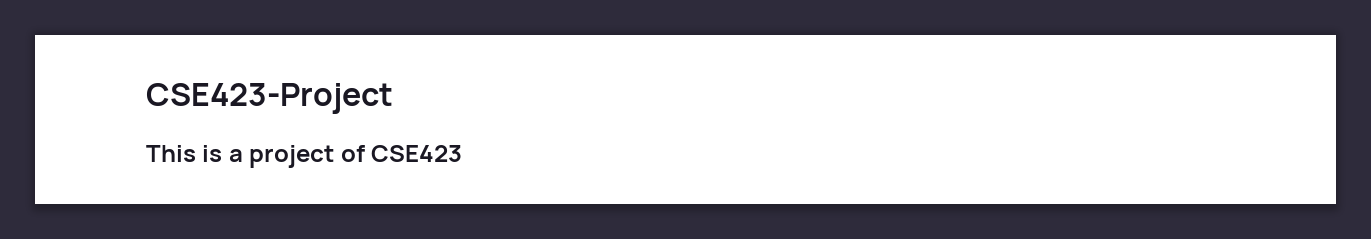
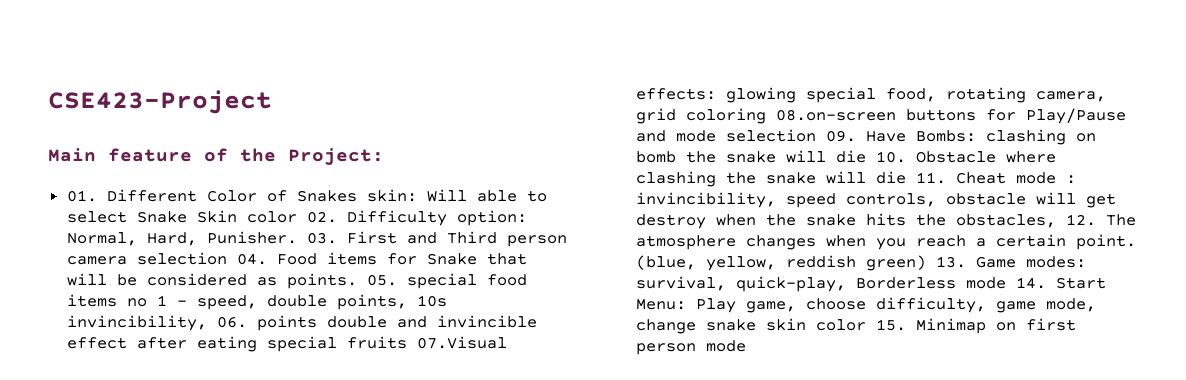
- This is a project of CSE423
+ Main feature of the Project:
+ 01. Different Color of Snakes skin: Will able to select Snake Skin color 02. Difficulty option: Normal, Hard, Punisher. 03. First and Third person camera selection 04. Food items for Snake that will be considered as points. 05. special food items no 1 – speed, double points, 10s invincibility, 06. points double and invincible effect after eating special fruits 07.Visual effects: glowing special food, rotating camera, grid coloring 08.on-screen buttons for Play/Pause and mode selection 09. Have Bombs: clashing on bomb the snake will die 10. Obstacle where clashing the snake will die 11. Cheat mode : invincibility, speed controls, obstacle will get destroy when the snake hits the obstacles, 12. The atmosphere changes when you reach a certain point. (blue, yellow, reddish green) 13. Game modes: survival, quick-play, Borderless mode 14. Start Menu: Play game, choose difficulty, game mode, change snake skin color 15. Minimap on first person mode

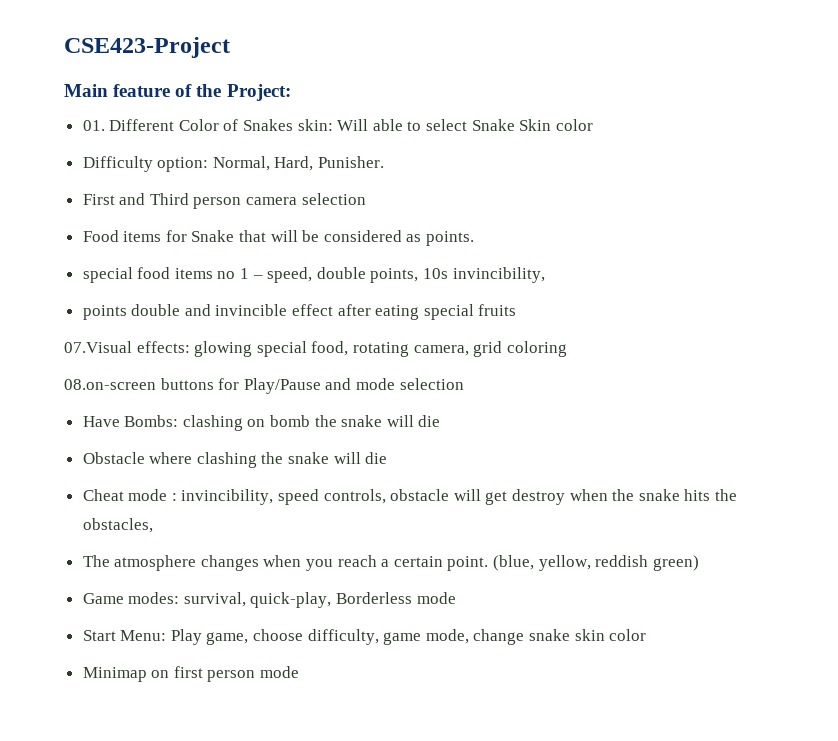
- Will able to select Snake Skin color 02. Difficulty option:
+ Will able to select Snake Skin color
+ Difficulty option:
- Normal, Hard, Punisher. 03. First and Third person camera selection 04. Food items for Snake that will be considered as points. 05. special food items no 1 – speed, double points, 10s invincibility, 06. points double and invincible effect after eating special fruits 07.Visual effects:
+ Normal, Hard, Punisher.
+ First and Third person camera selection
+ Food items for Snake that will be considered as points.
+ special food items no 1 – speed, double points, 10s invincibility,
+ points double and invincible effect after eating special fruits
+ 07.Visual effects:
- glowing special food, rotating camera, grid coloring 08.on-screen buttons for Play/Pause and mode selection 09. Have Bombs:
+ glowing special food, rotating camera, grid coloring
+ 08.on-screen buttons for Play/Pause and mode selection
+ Have Bombs:
- clashing on bomb the snake will die 10. Obstacle where clashing the snake will die 11. Cheat mode :
+ clashing on bomb the snake will die
+ Obstacle where clashing the snake will die
+ Cheat mode :
- invincibility, speed controls, obstacle will get destroy when the snake hits the obstacles, 12. The atmosphere changes when you reach a certain point.
+ invincibility, speed controls, obstacle will get destroy when the snake hits the obstacles,
+ The atmosphere changes when you reach a certain point.
- (blue, yellow, reddish green) 13. Game modes: survival, quick-play, Borderless mode 14. Start Menu: Play game, choose difficulty, game mode, change snake skin color 15. Minimap on first person mode
+ (blue, yellow, reddish green)
+ Game modes: survival, quick-play, Borderless mode
+ Start Menu: Play game, choose difficulty, game mode, change snake skin color
+ Minimap on first person mode

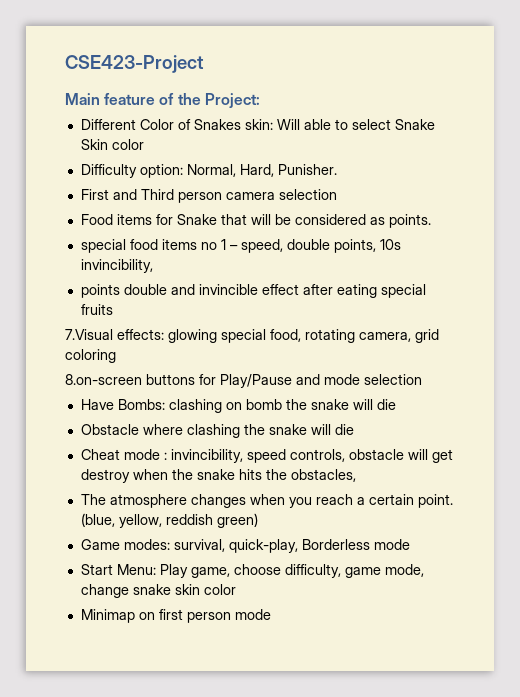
- 01. Different Color of Snakes skin: Will able to select Snake Skin color
+ Different Color of Snakes skin: Will able to select Snake Skin color
- 07.Visual effects: glowing special food, rotating camera, grid coloring
+ 7.Visual effects: glowing special food, rotating camera, grid coloring
- 08.on-screen buttons for Play/Pause and mode selection
+ 8.on-screen buttons for Play/Pause and mode selection

